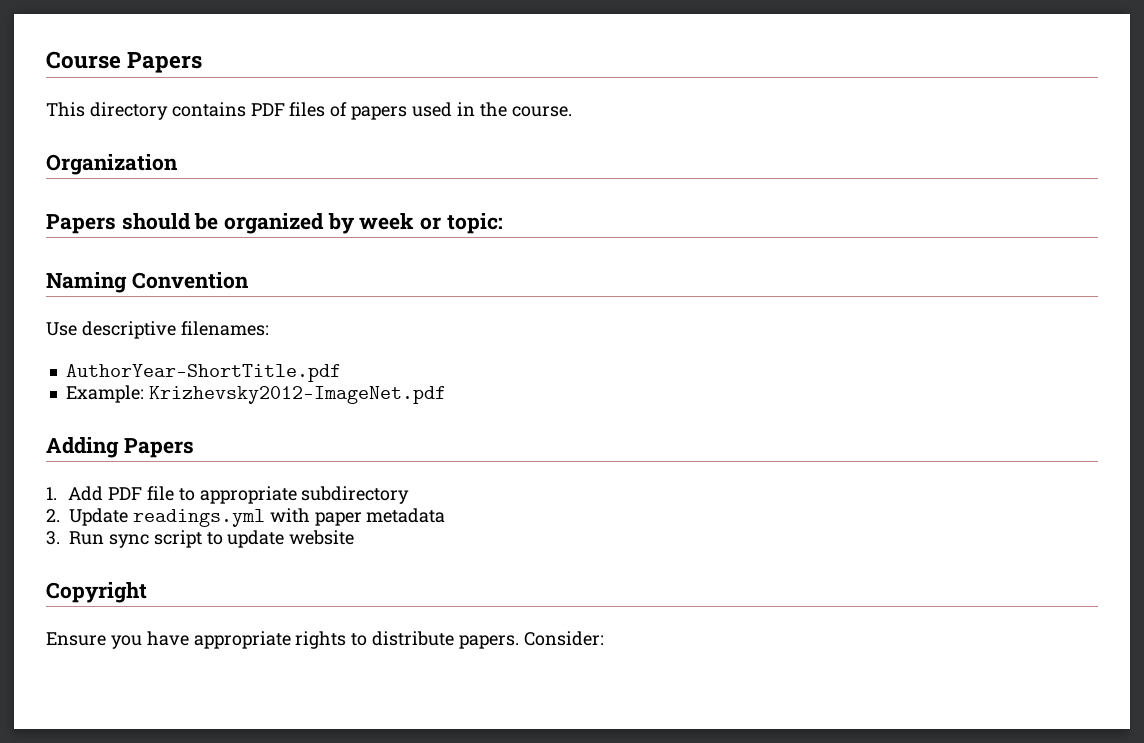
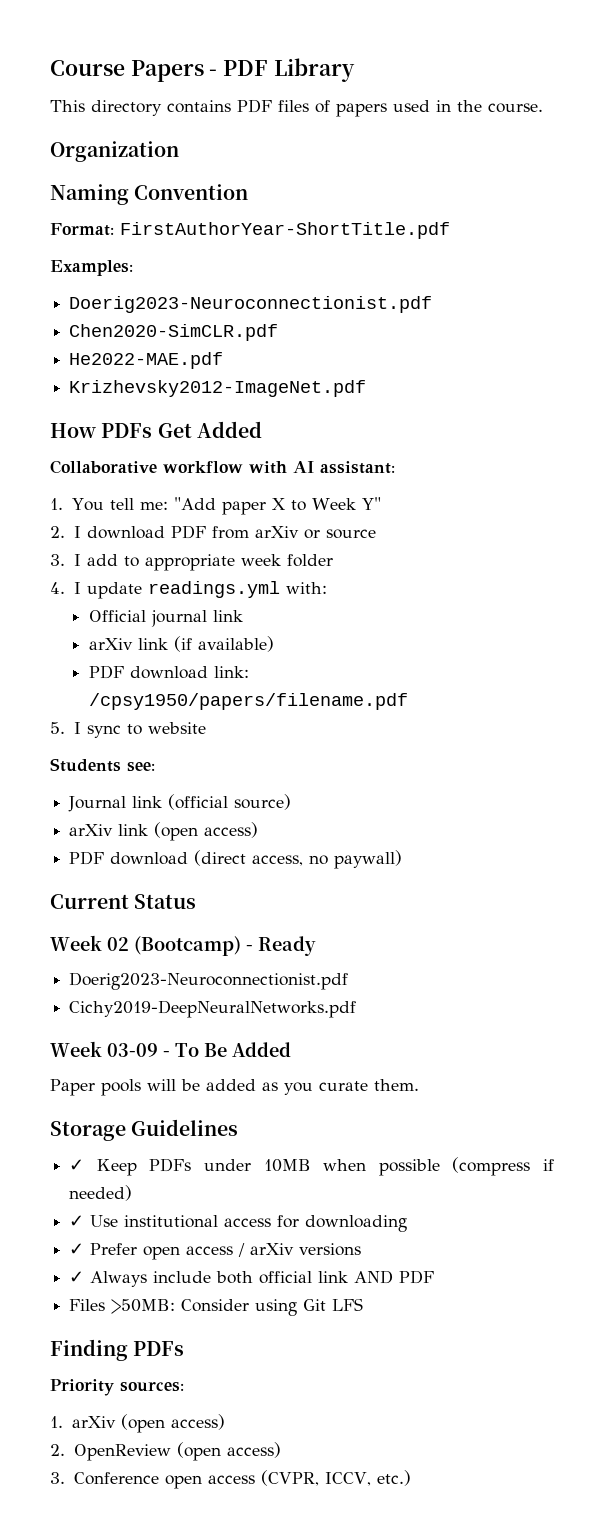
- Course Papers
+ Course Papers - PDF Library
- Papers should be organized by week or topic:
  Naming Convention
- Use descriptive filenames:
- AuthorYear-ShortTitle.pdf
- Example: Krizhevsky2012-ImageNet.pdf
- Adding Papers
- 1. Add PDF file to appropriate subdirectory
- 2. Update readings.yml with paper metadata
- 3. Run sync script to update website
- Copyright
- Ensure you have appropriate rights to distribute papers. Consider:
+ Format: FirstAuthorYear-ShortTitle.pdf
+ Examples:
+ Doerig2023-Neuroconnectionist.pdf
+ Chen2020-SimCLR.pdf
+ He2022-MAE.pdf
+ Krizhevsky2012-ImageNet.pdf
+ How PDFs Get Added
+ Collaborative workflow with AI assistant:
+ 1. You tell me: "Add paper X to Week Y"
+ 2. I download PDF from arXiv or source
+ 3. I add to appropriate week folder
+ 4. I update readings.yml with:
+ Official journal link
+ arXiv link (if available)
+ PDF download link: /cpsy1950/papers/filename.pdf
+ 5. I sync to website
+ Students see:
+ Journal link (official source)
+ arXiv link (open access)
+ PDF download (direct access, no paywall)
+ Current Status
+ Week 02 (Bootcamp) - Ready
+ Doerig2023-Neuroconnectionist.pdf
+ Cichy2019-DeepNeuralNetworks.pdf
+ Week 03-09 - To Be Added
+ Paper pools will be added as you curate them.
+ Storage Guidelines
+ ✓ Keep PDFs under 10MB when possible (compress if needed)
+ ✓ Use institutional access for downloading
+ ✓ Prefer open access / arXiv versions
+ ✓ Always include both official link AND PDF
+ Files >50MB: Consider using Git LFS
+ Finding PDFs
+ Priority sources:
+ 1. arXiv (open access)
+ 2. OpenReview (open access)
+ 3. Conference open access (CVPR, ICCV, etc.)

